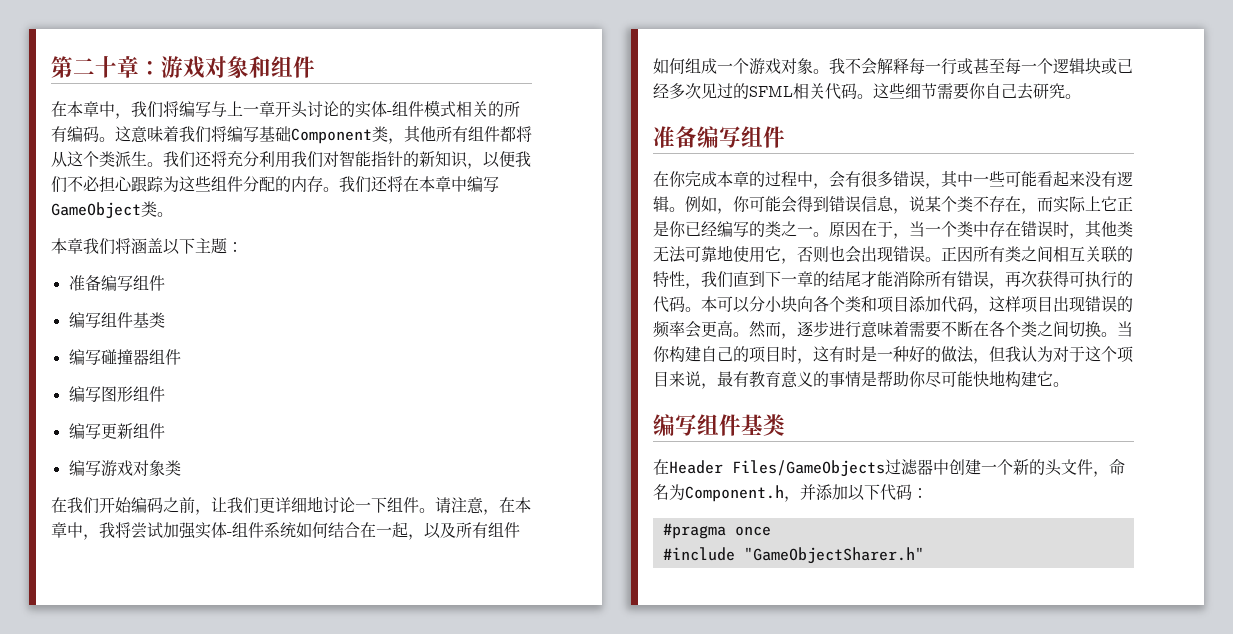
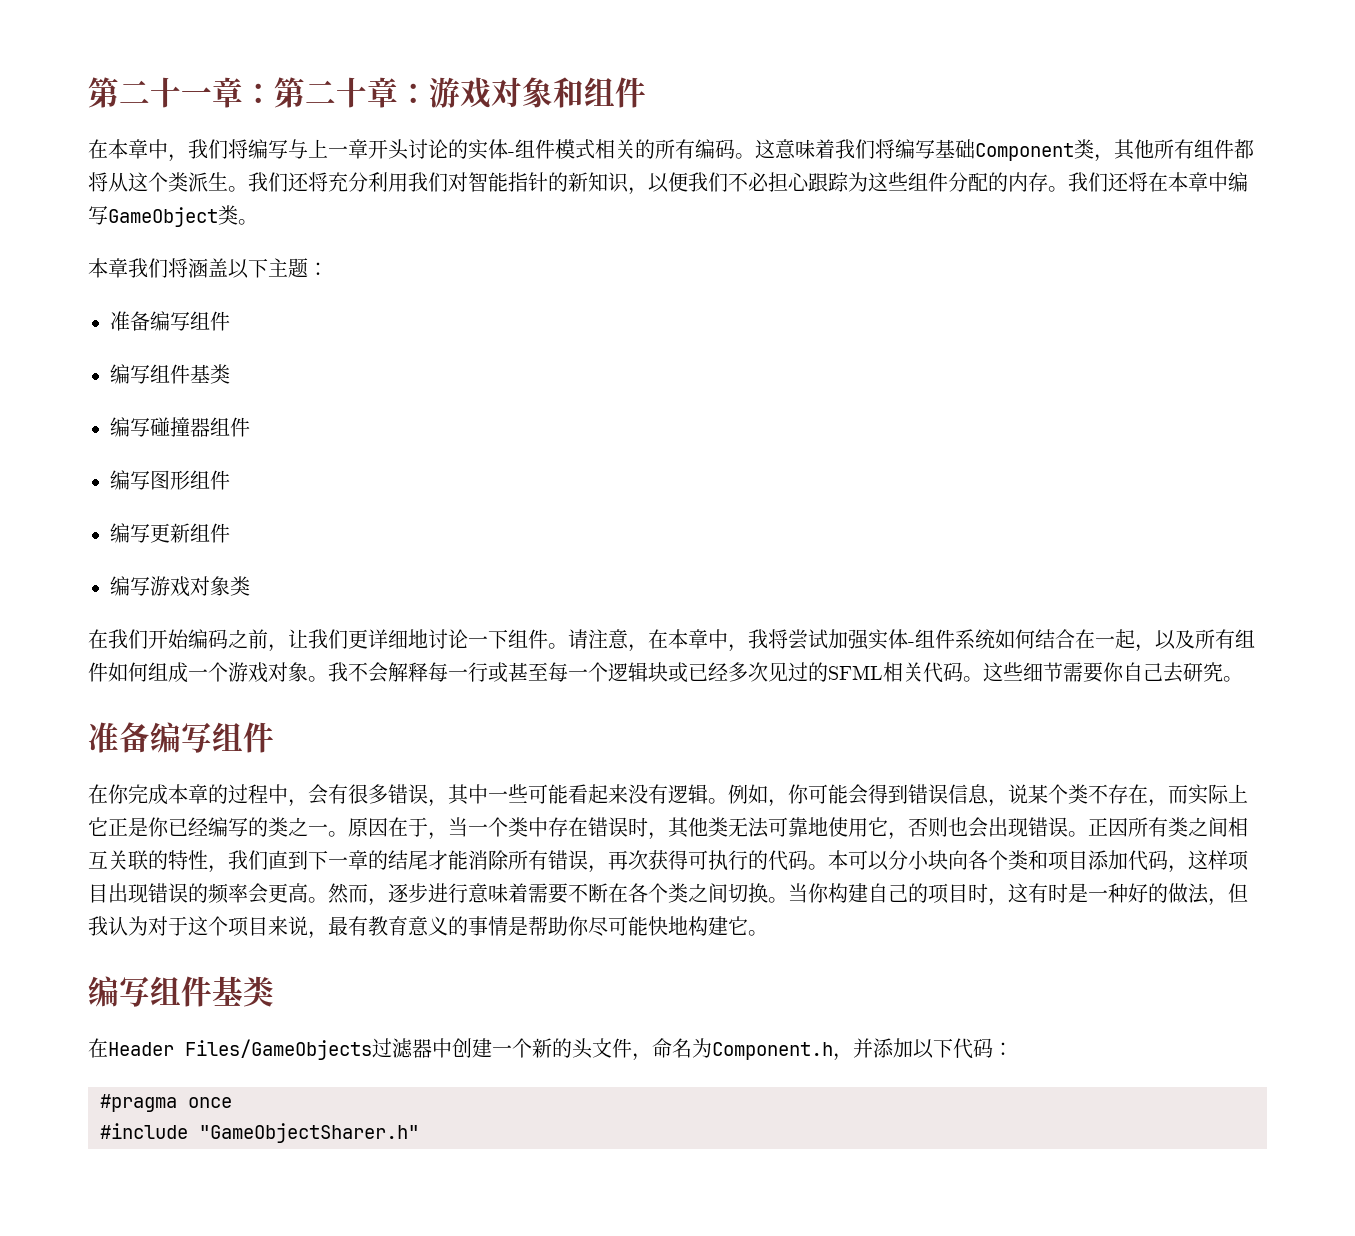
- 第二十章：游戏对象和组件
+ 第二十一章：第二十章：游戏对象和组件

